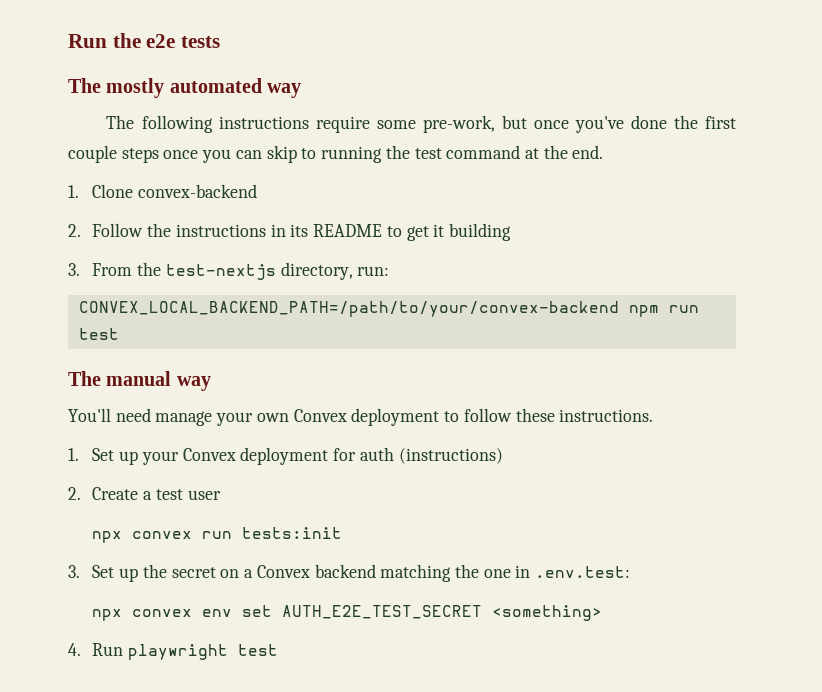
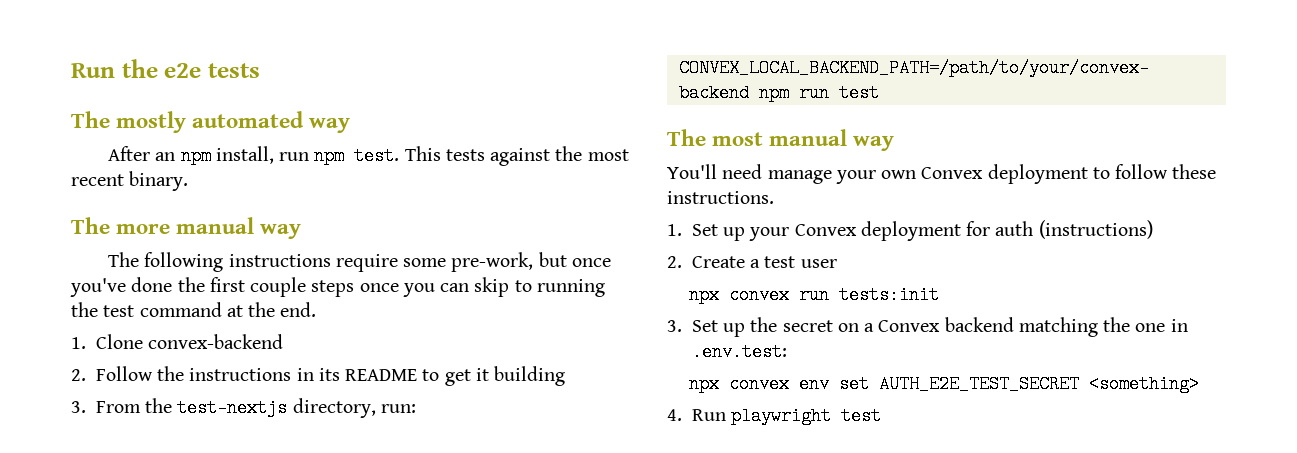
+ After an npm install, run npm test. This tests against the most recent binary.
+ The more manual way
- The manual way
+ The most manual way

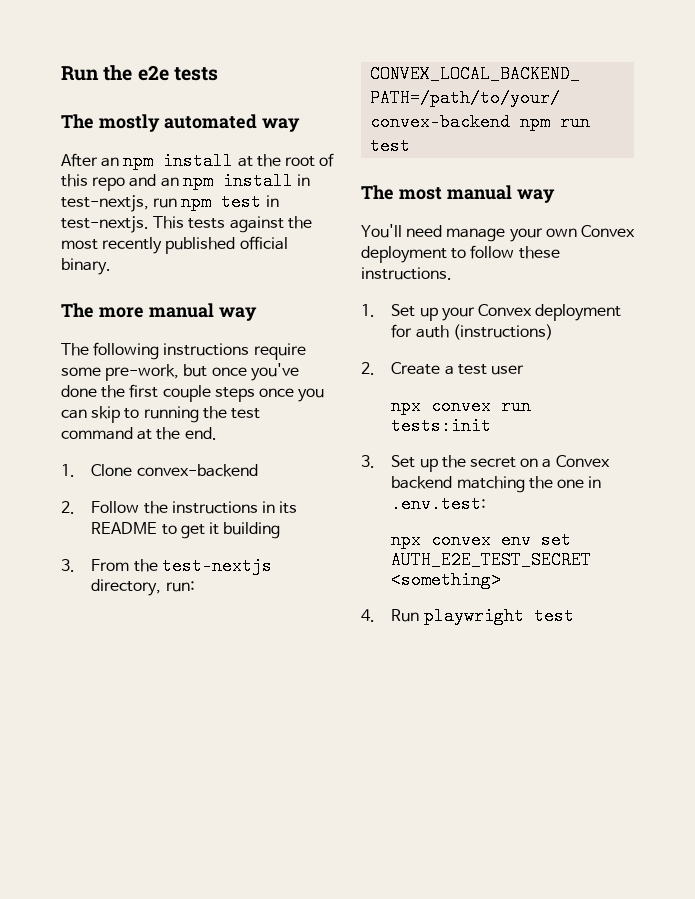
- After an npm install, run npm test.
+ After an npm install at the root of this repo and an npm install in test-nextjs, run npm test in test-nextjs.
- This tests against the most recent binary.
+ This tests against the most recently published official binary.

